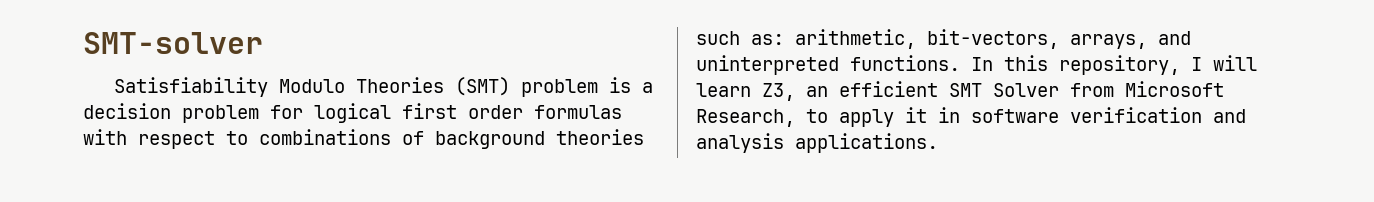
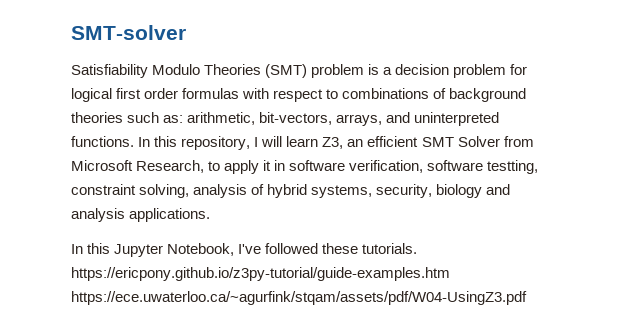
- In this repository, I will learn Z3, an efficient SMT Solver from Microsoft Research, to apply it in software verification and analysis applications.
+ In this repository, I will learn Z3, an efficient SMT Solver from Microsoft Research, to apply it in software verification, software testting, constraint solving, analysis of hybrid systems, security, biology and analysis applications.
+ In this Jupyter Notebook, I've followed these tutorials. https://ericpony.github.io/z3py-tutorial/guide-examples.htm https://ece.uwaterloo.ca/~agurfink/stqam/assets/pdf/W04-UsingZ3.pdf

